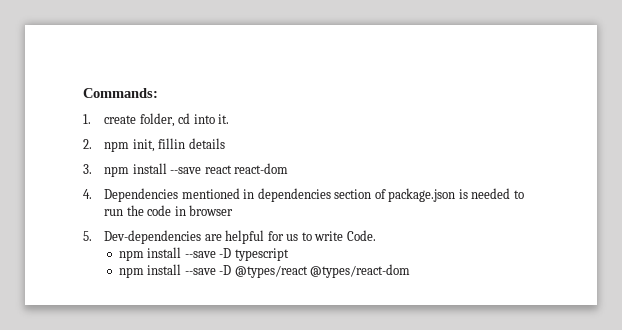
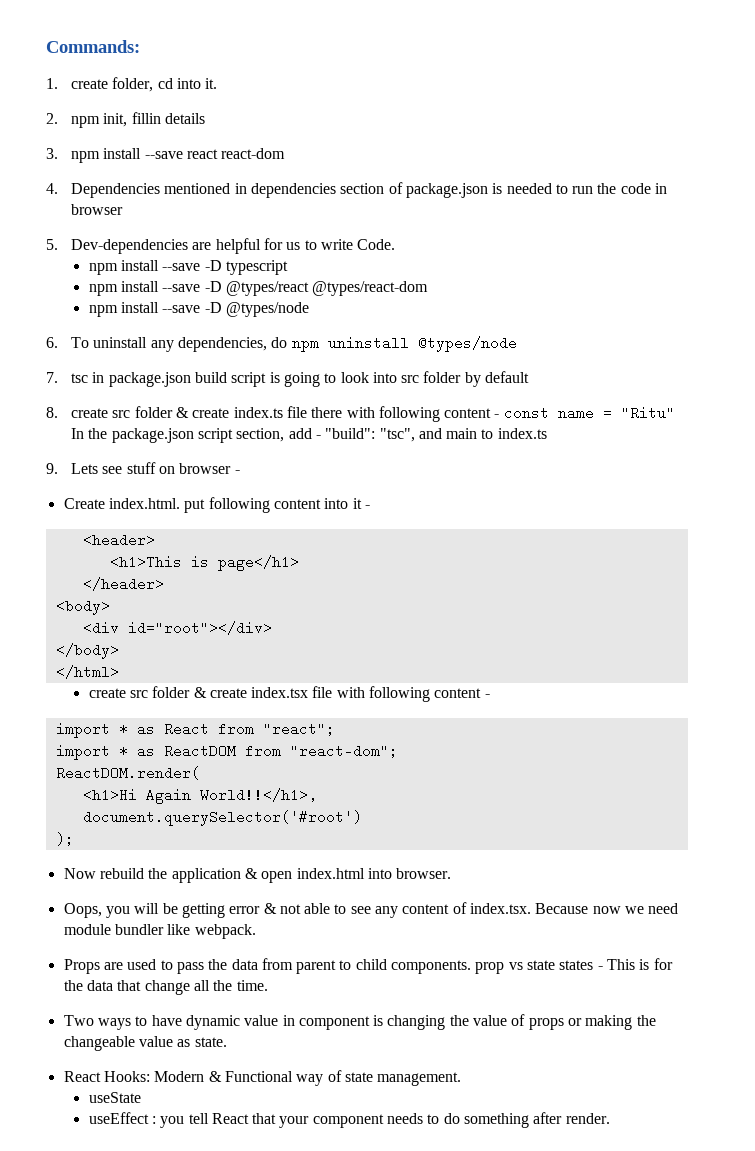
+ npm install --save -D @types/node
+ 6. To uninstall any dependencies, do npm uninstall @types/node
+ 7. tsc in package.json build script is going to look into src folder by default
+ 8. create src folder & create index.ts file there with following content - const name = "Ritu" In the package.json script section, add - "build": "tsc", and main to index.ts
+ 9. Lets see stuff on browser -
+ Create index.html. put following content into it -
+ <header>
+ <h1>This is page</h1>
+ </header>
+ <body>
+ <div id="root"></div>
+ </body>
+ </html>
+ create src folder & create index.tsx file with following content -
+ import * as React from "react";
+ import * as ReactDOM from "react-dom";
+ ReactDOM.render(
+ <h1>Hi Again World!!</h1>,
+ document.querySelector('#root')
+ );
+ Now rebuild the application & open index.html into browser.
+ Oops, you will be getting error & not able to see any content of index.tsx. Because now we need module bundler like webpack.
+ Props are used to pass the data from parent to child components. prop vs state states - This is for the data that change all the time.
+ Two ways to have dynamic value in component is changing the value of props or making the changeable value as state.
+ React Hooks: Modern & Functional way of state management.
+ useState
+ useEffect : you tell React that your component needs to do something after render.

